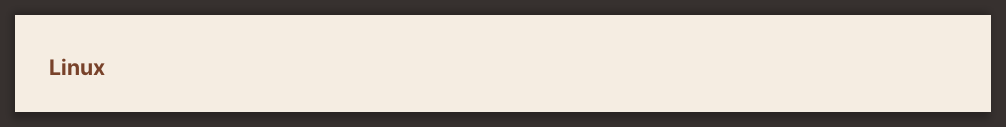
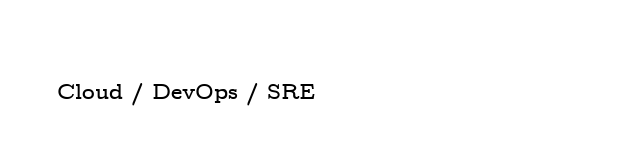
- Linux
+ Cloud / DevOps / SRE

